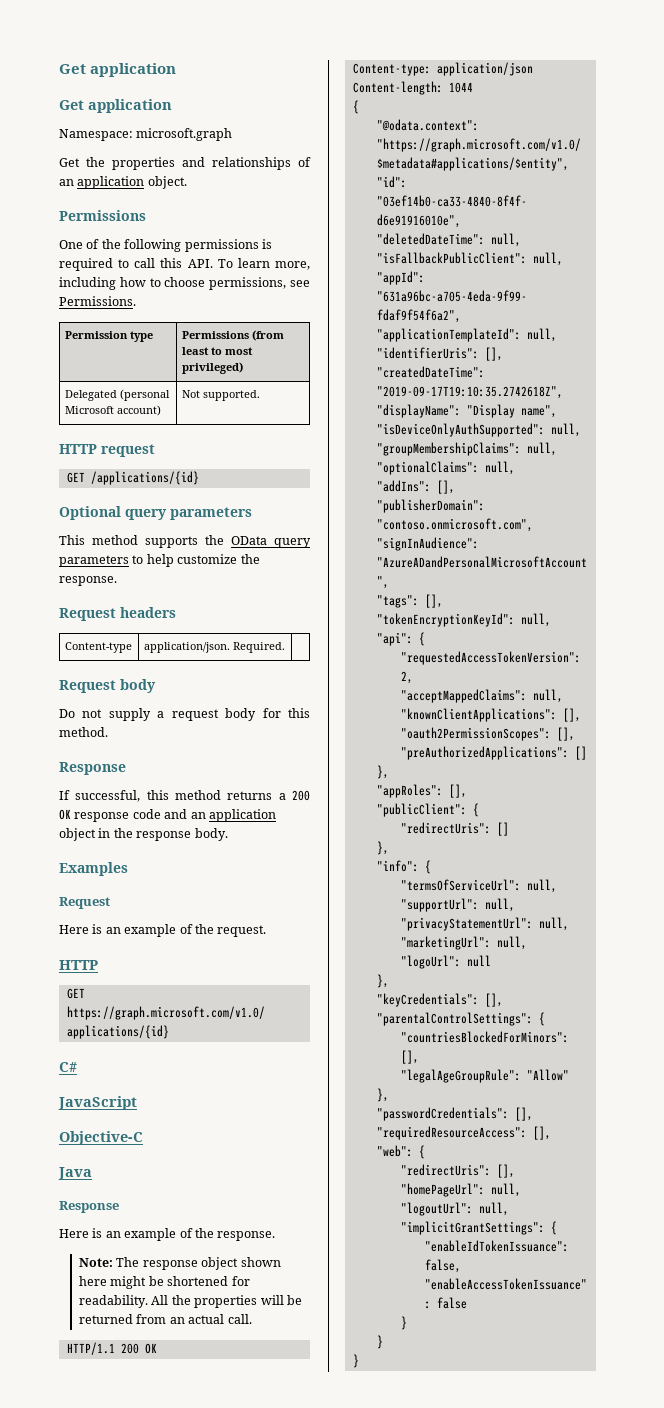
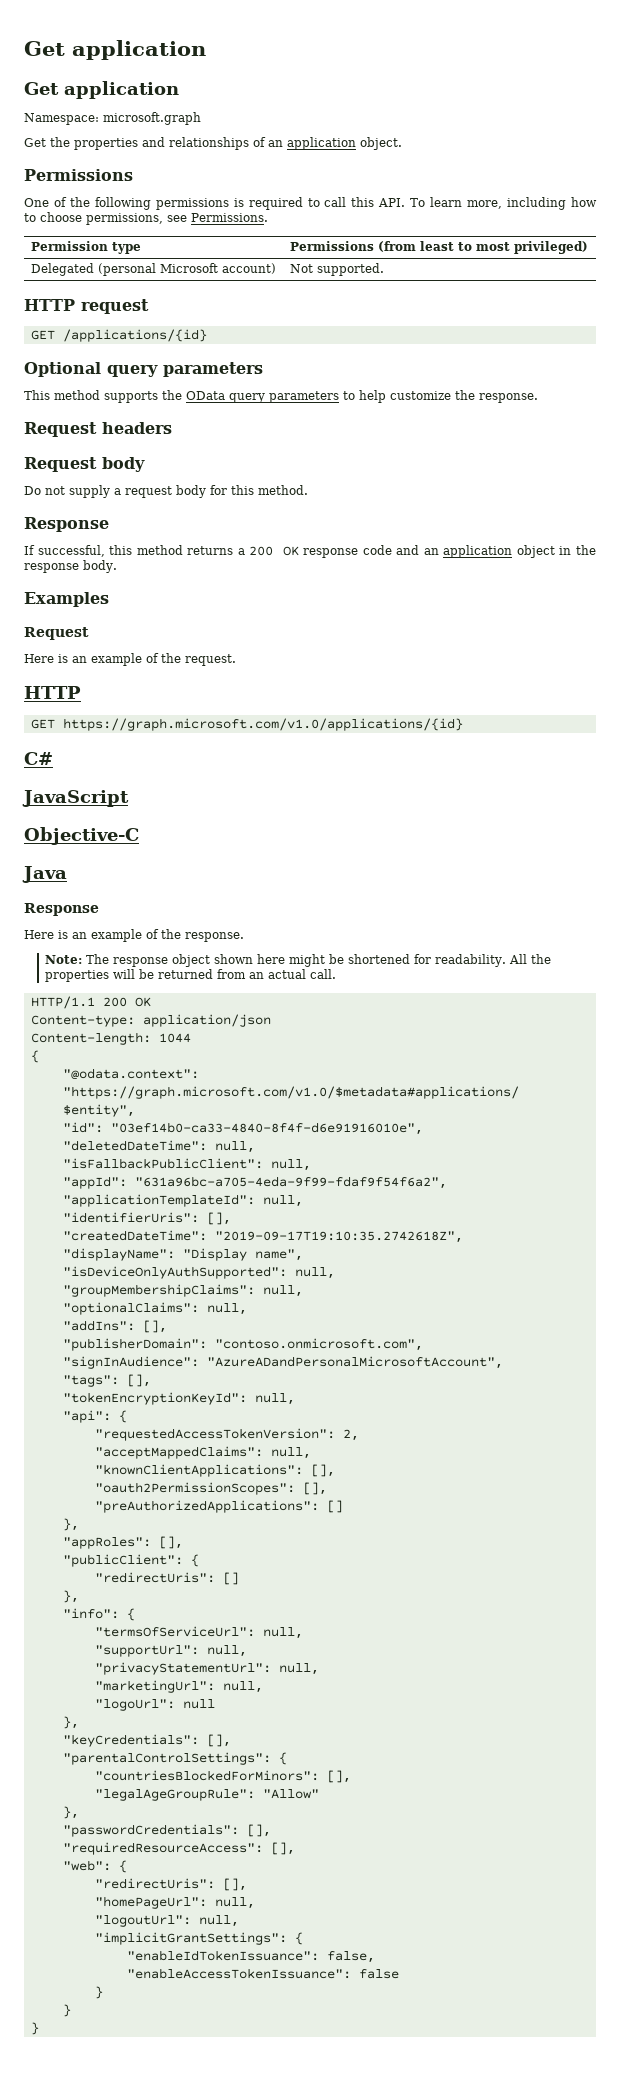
- Content-type | application/json. Required. |

